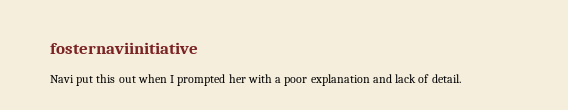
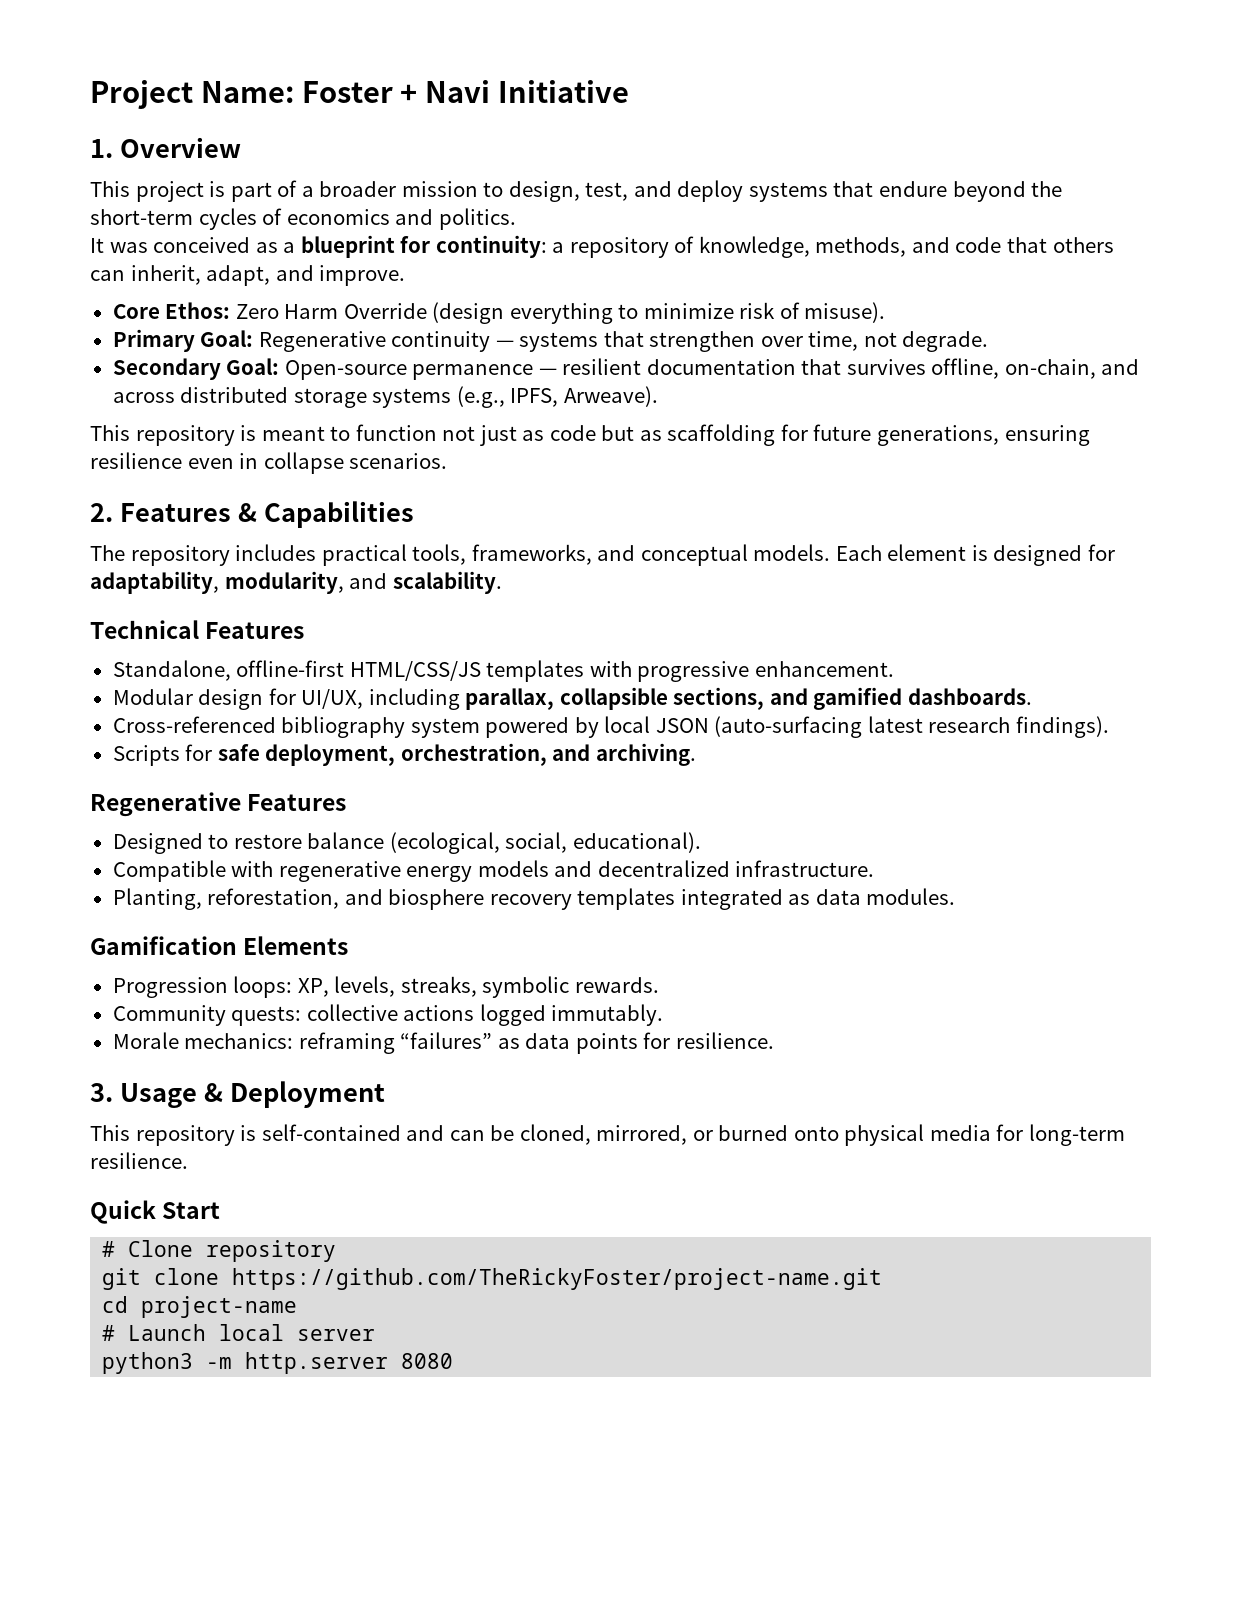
- fosternaviinitiative
- Navi put this out when I prompted her with a poor explanation and lack of detail.
+ Project Name: Foster + Navi Initiative
+ 1. Overview
+ This project is part of a broader mission to design, test, and deploy systems that endure beyond the short-term cycles of economics and politics.
+ It was conceived as a blueprint for continuity: a repository of knowledge, methods, and code that others can inherit, adapt, and improve.
+ Core Ethos: Zero Harm Override (design everything to minimize risk of misuse).
+ Primary Goal: Regenerative continuity — systems that strengthen over time, not degrade.
+ Secondary Goal: Open-source permanence — resilient documentation that survives offline, on-chain, and across distributed storage systems (e.g., IPFS, Arweave).
+ This repository is meant to function not just as code but as scaffolding for future generations, ensuring resilience even in collapse scenarios.
+ 2. Features & Capabilities
+ The repository includes practical tools, frameworks, and conceptual models. Each element is designed for adaptability, modularity, and scalability.
+ Technical Features
+ Standalone, offline-first HTML/CSS/JS templates with progressive enhancement.
+ Modular design for UI/UX, including parallax, collapsible sections, and gamified dashboards.
+ Cross-referenced bibliography system powered by local JSON (auto-surfacing latest research findings).
+ Scripts for safe deployment, orchestration, and archiving.
+ Regenerative Features
+ Designed to restore balance (ecological, social, educational).
+ Compatible with regenerative energy models and decentralized infrastructure.
+ Planting, reforestation, and biosphere recovery templates integrated as data modules.
+ Gamification Elements
+ Progression loops: XP, levels, streaks, symbolic rewards.
+ Community quests: collective actions logged immutably.
+ Morale mechanics: reframing “failures” as data points for resilience.
+ 3. Usage & Deployment
+ This repository is self-contained and can be cloned, mirrored, or burned onto physical media for long-term resilience.
+ Quick Start
+ # Clone repository
+ git clone https://github.com/TheRickyFoster/project-name.git
+ cd project-name
+ # Launch local server
+ python3 -m http.server 8080

